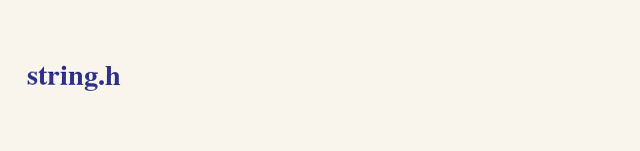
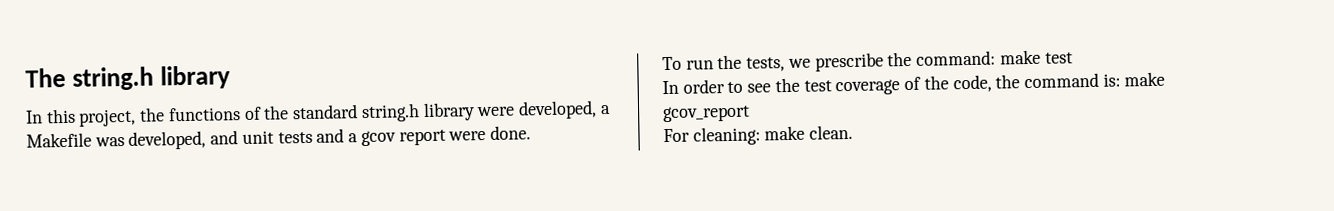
- string.h
+ The string.h library
+ In this project, the functions of the standard string.h library were developed, a Makefile was developed, and unit tests and a gcov report were done.
+ To run the tests, we prescribe the command: make test
+ In order to see the test coverage of the code, the command is: make gcov_report
+ For cleaning: make clean.

